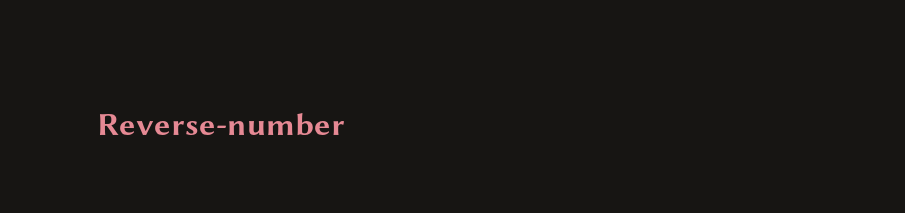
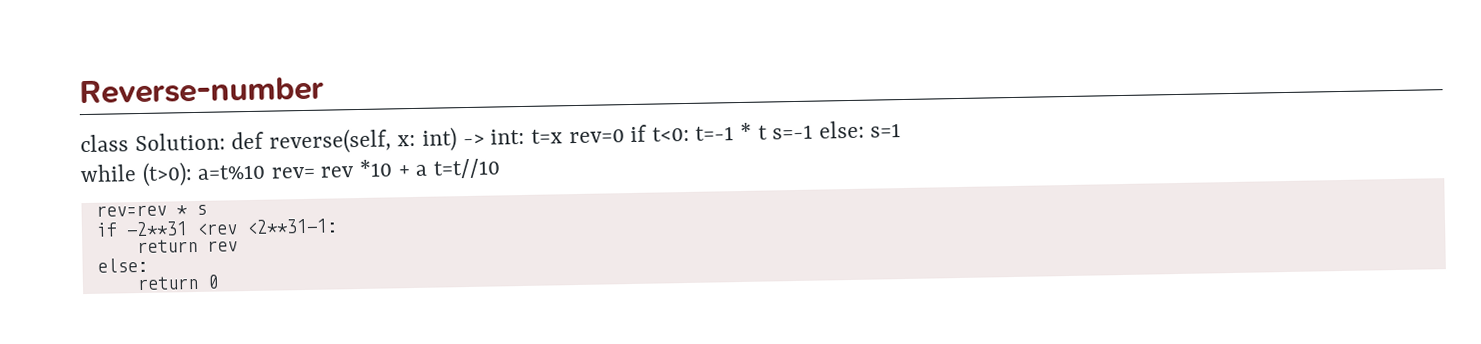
+ class Solution: def reverse(self, x: int) -> int: t=x rev=0 if t<0: t=-1 * t s=-1 else: s=1
+ while (t>0): a=t%10 rev= rev *10 + a t=t//10
+ rev=rev * s
+ if -2**31 <rev <2**31-1:
+ return rev
+ else:
+ return 0

